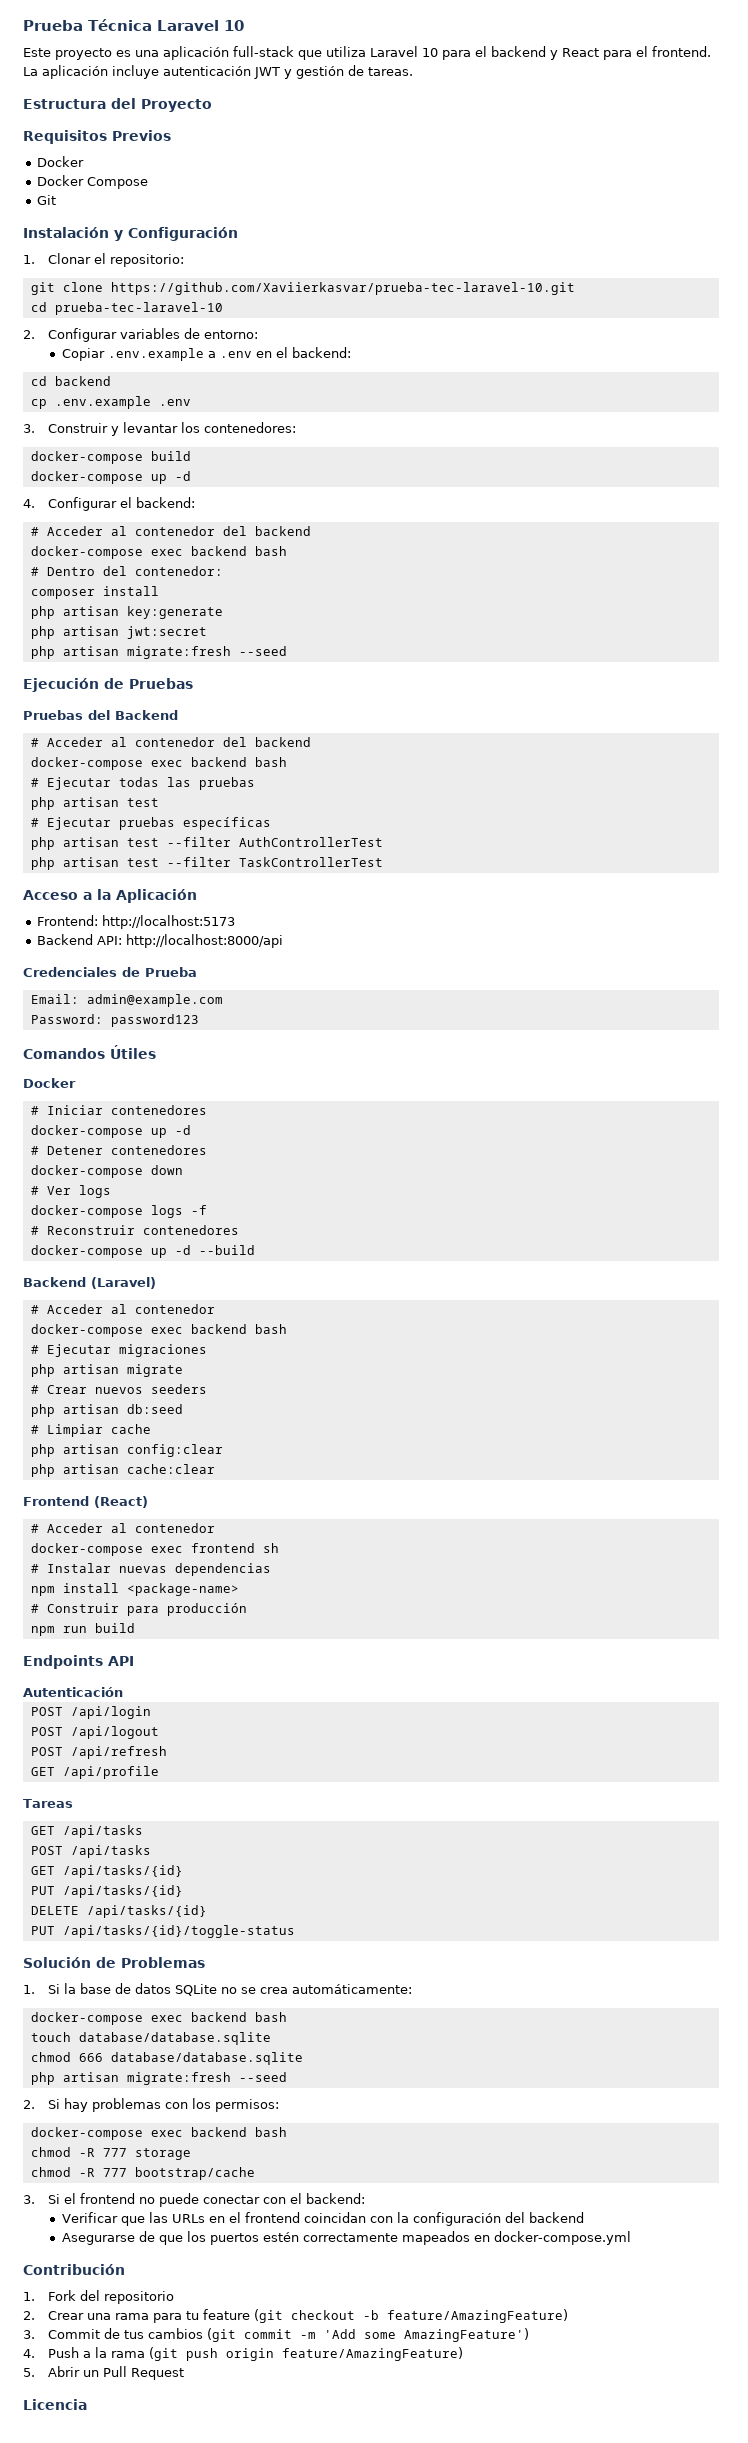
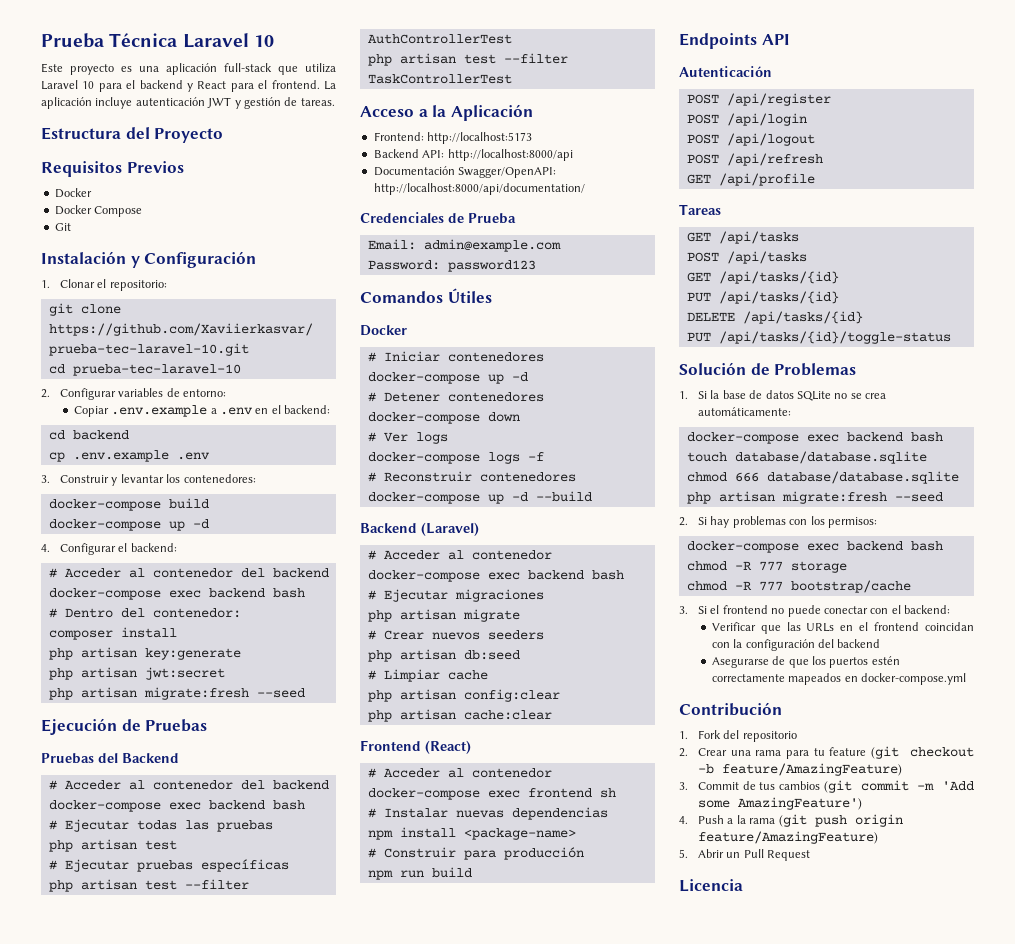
+ Documentación Swagger/OpenAPI: http://localhost:8000/api/documentation/
+ POST /api/register

